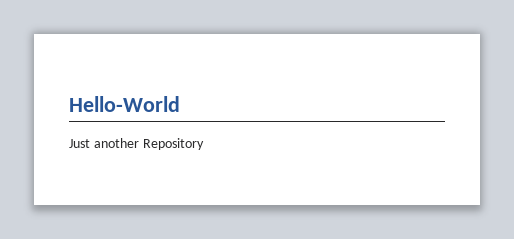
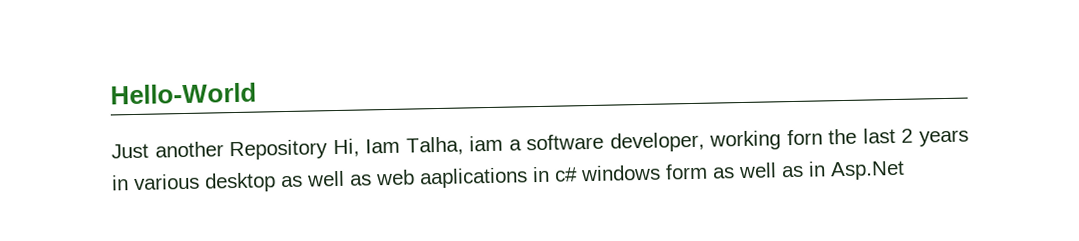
- Just another Repository
+ Just another Repository Hi, Iam Talha, iam a software developer, working forn the last 2 years in various desktop as well as web aaplications in c# windows form as well as in Asp.Net

